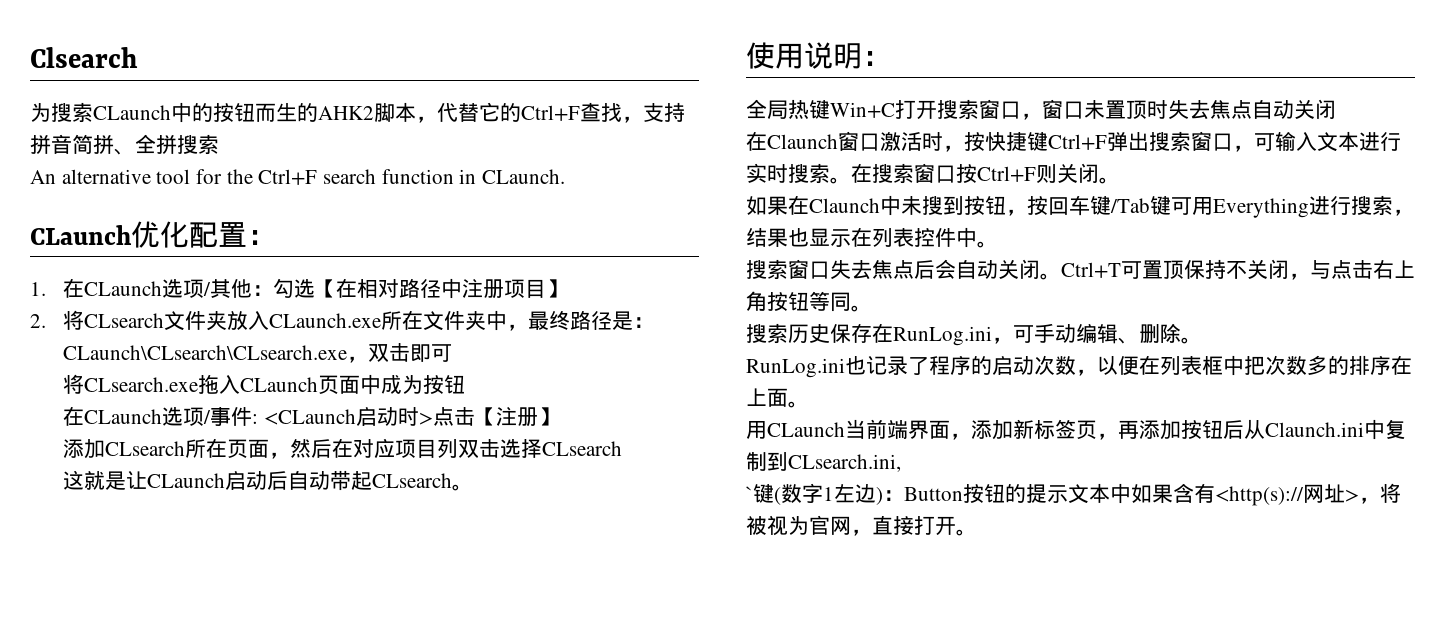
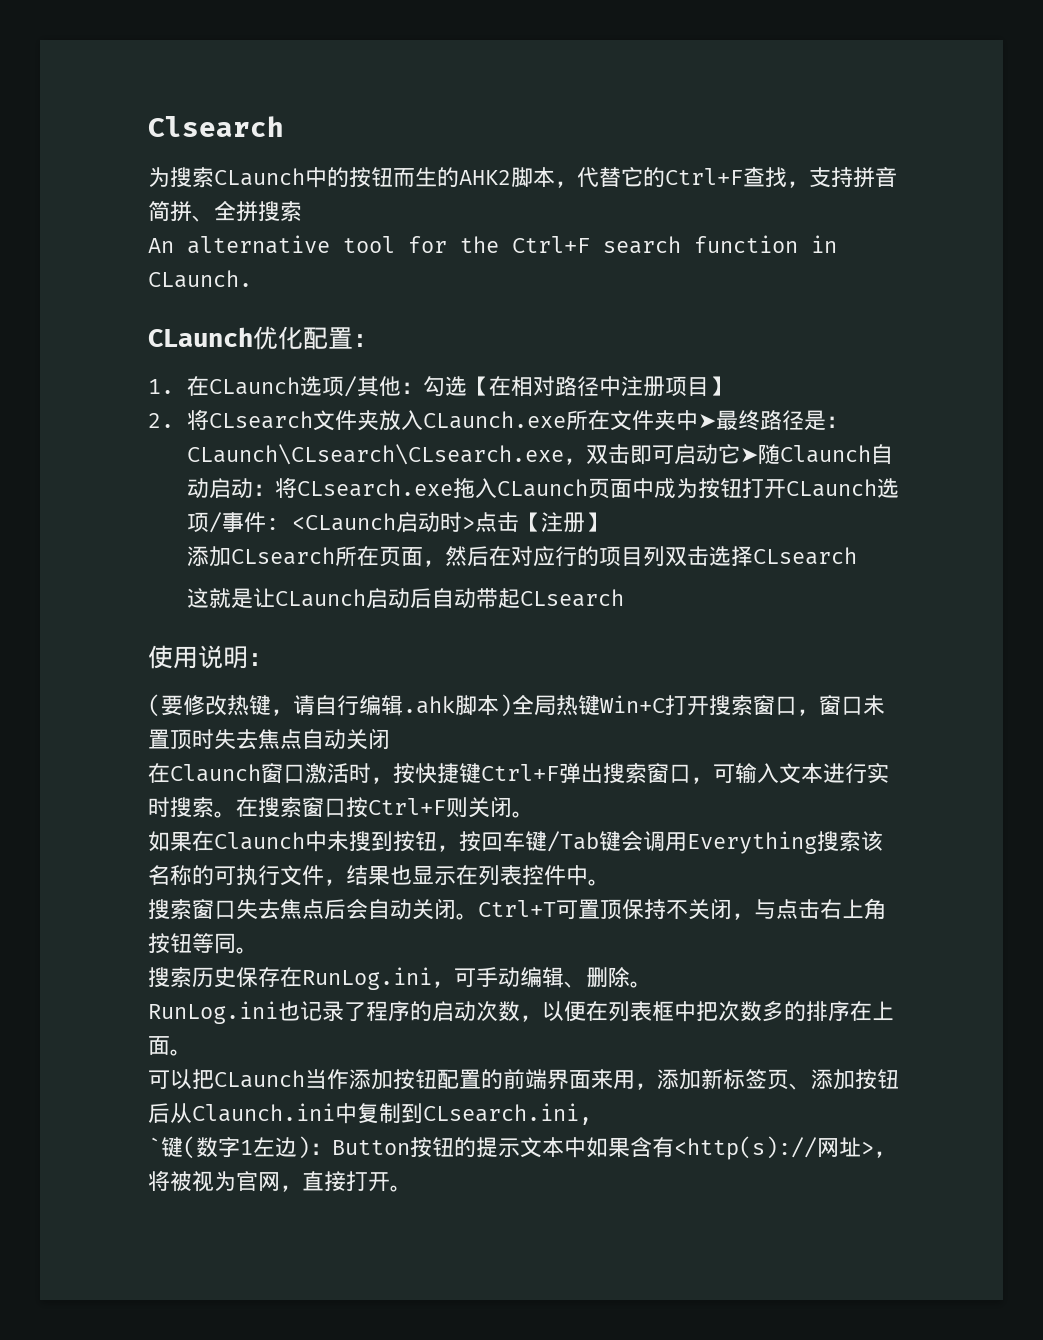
- 2.将CLsearch文件夹放入CLaunch.exe所在文件夹中，最终路径是：CLaunch\CLsearch\CLsearch.exe，双击即可
- 将CLsearch.exe拖入CLaunch页面中成为按钮
- 在CLaunch选项/事件: <CLaunch启动时>点击【注册】
+ 2.将CLsearch文件夹放入CLaunch.exe所在文件夹中➤最终路径是：CLaunch\CLsearch\CLsearch.exe，双击即可启动它➤随Claunch自动启动：将CLsearch.exe拖入CLaunch页面中成为按钮打开CLaunch选项/事件: <CLaunch启动时>点击【注册】
- 添加CLsearch所在页面，然后在对应项目列双击选择CLsearch
+ 添加CLsearch所在页面，然后在对应行的项目列双击选择CLsearch
- 这就是让CLaunch启动后自动带起CLsearch。
+ 这就是让CLaunch启动后自动带起CLsearch
- 全局热键Win+C打开搜索窗口，窗口未置顶时失去焦点自动关闭
+ (要修改热键，请自行编辑.ahk脚本)全局热键Win+C打开搜索窗口，窗口未置顶时失去焦点自动关闭
- 如果在Claunch中未搜到按钮，按回车键/Tab键可用Everything进行搜索，结果也显示在列表控件中。
+ 如果在Claunch中未搜到按钮，按回车键/Tab键会调用Everything搜索该名称的可执行文件，结果也显示在列表控件中。
- 用CLaunch当前端界面，添加新标签页，再添加按钮后从Claunch.ini中复制到CLsearch.ini,
+ 可以把CLaunch当作添加按钮配置的前端界面来用，添加新标签页、添加按钮后从Claunch.ini中复制到CLsearch.ini,

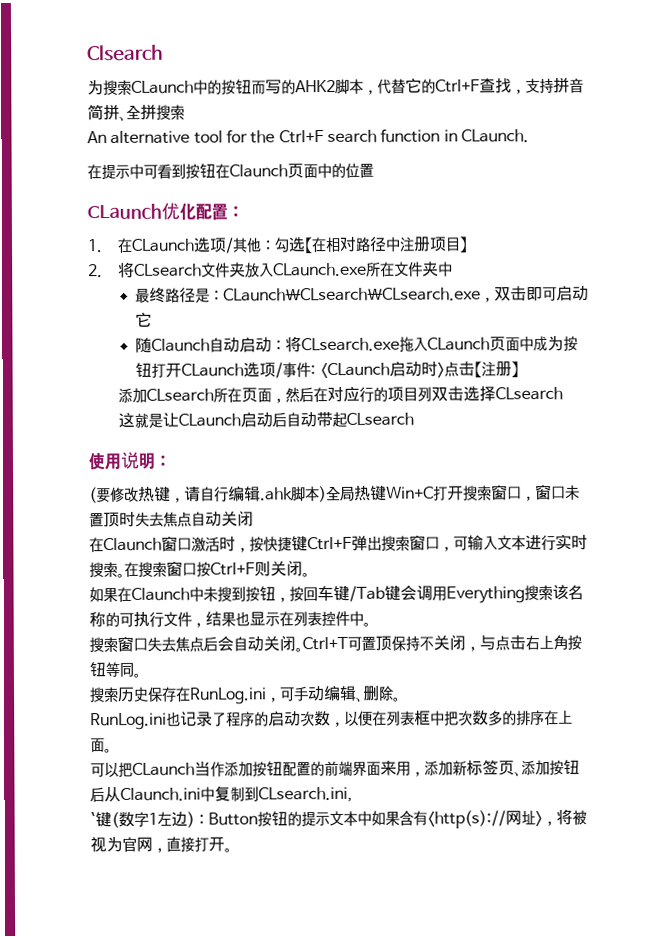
- 为搜索CLaunch中的按钮而生的AHK2脚本，代替它的Ctrl+F查找，支持拼音简拼、全拼搜索
+ 为搜索CLaunch中的按钮而写的AHK2脚本，代替它的Ctrl+F查找，支持拼音简拼、全拼搜索
+ 在提示中可看到按钮在Claunch页面中的位置
- 2.将CLsearch文件夹放入CLaunch.exe所在文件夹中➤最终路径是：CLaunch\CLsearch\CLsearch.exe，双击即可启动它➤随Claunch自动启动：将CLsearch.exe拖入CLaunch页面中成为按钮打开CLaunch选项/事件: <CLaunch启动时>点击【注册】
+ 2.将CLsearch文件夹放入CLaunch.exe所在文件夹中
+ 最终路径是：CLaunch\CLsearch\CLsearch.exe，双击即可启动它
+ 随Claunch自动启动：将CLsearch.exe拖入CLaunch页面中成为按钮打开CLaunch选项/事件: <CLaunch启动时>点击【注册】

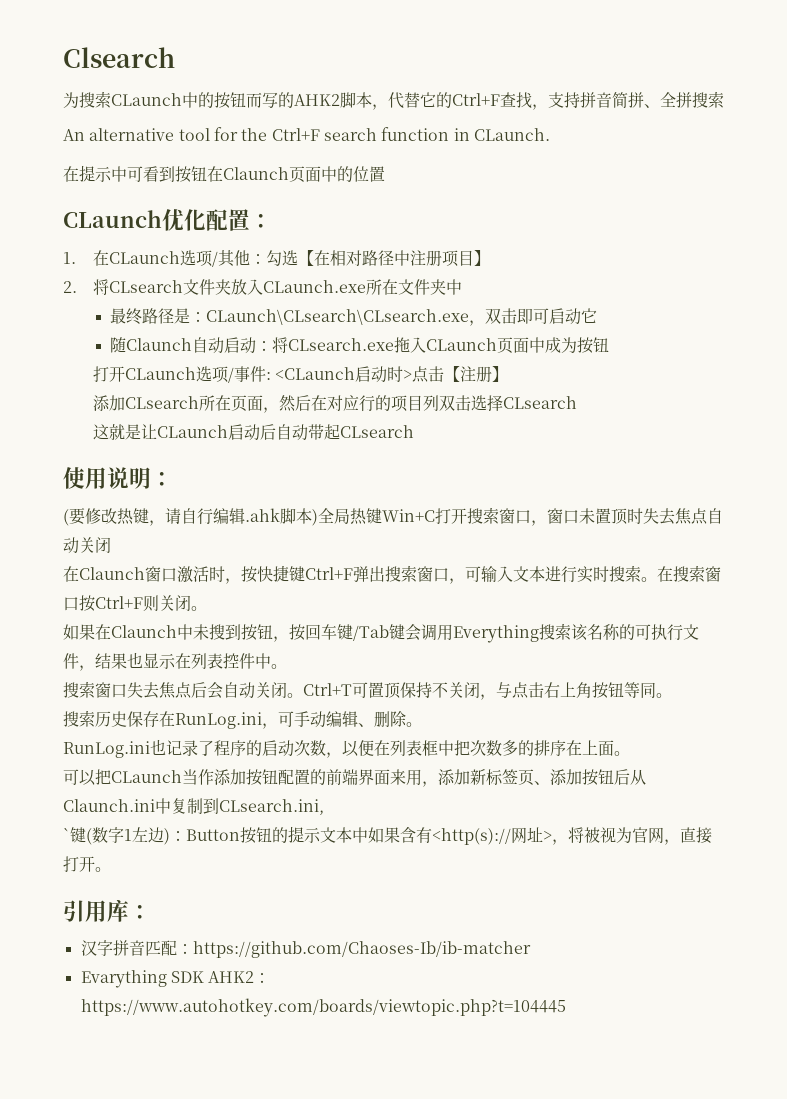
- 随Claunch自动启动：将CLsearch.exe拖入CLaunch页面中成为按钮打开CLaunch选项/事件: <CLaunch启动时>点击【注册】
+ 随Claunch自动启动：将CLsearch.exe拖入CLaunch页面中成为按钮
+ 打开CLaunch选项/事件: <CLaunch启动时>点击【注册】
+ 引用库：
+ 汉字拼音匹配：https://github.com/Chaoses-Ib/ib-matcher
+ Evarything SDK AHK2：https://www.autohotkey.com/boards/viewtopic.php?t=104445

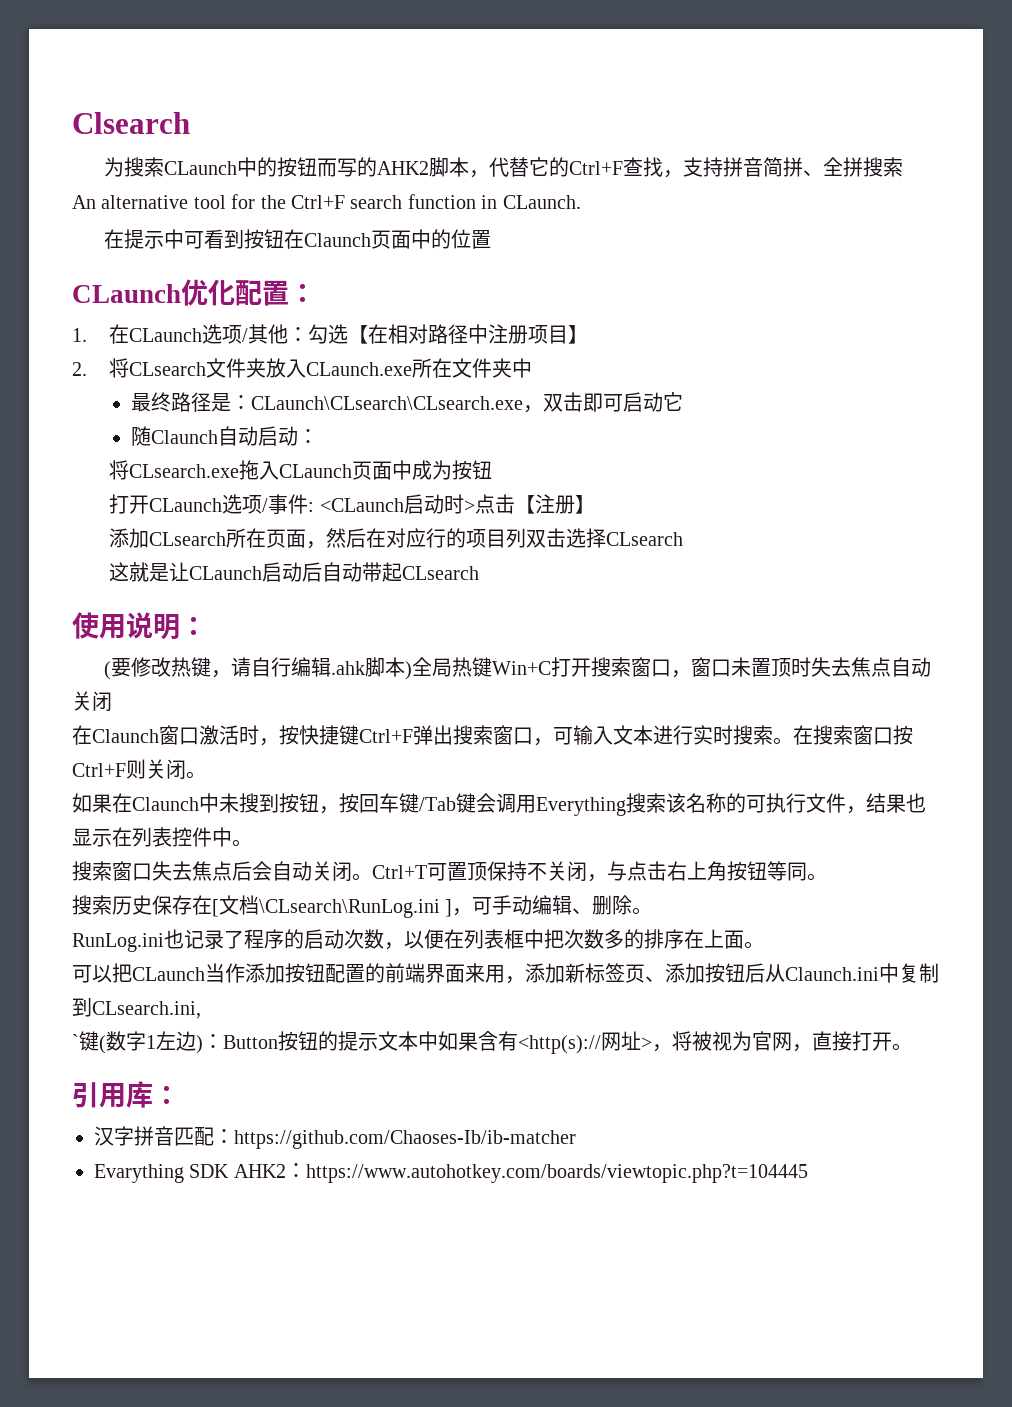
- 随Claunch自动启动：将CLsearch.exe拖入CLaunch页面中成为按钮
+ 随Claunch自动启动：
+ 将CLsearch.exe拖入CLaunch页面中成为按钮
- 搜索历史保存在RunLog.ini，可手动编辑、删除。
+ 搜索历史保存在[文档\CLsearch\RunLog.ini ]，可手动编辑、删除。

